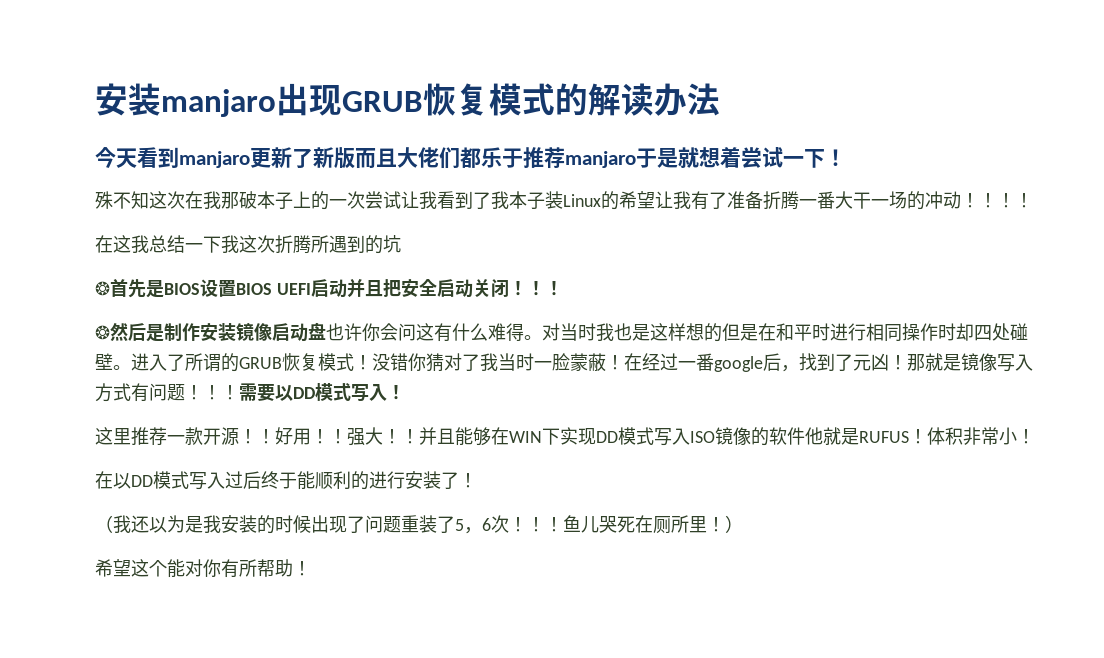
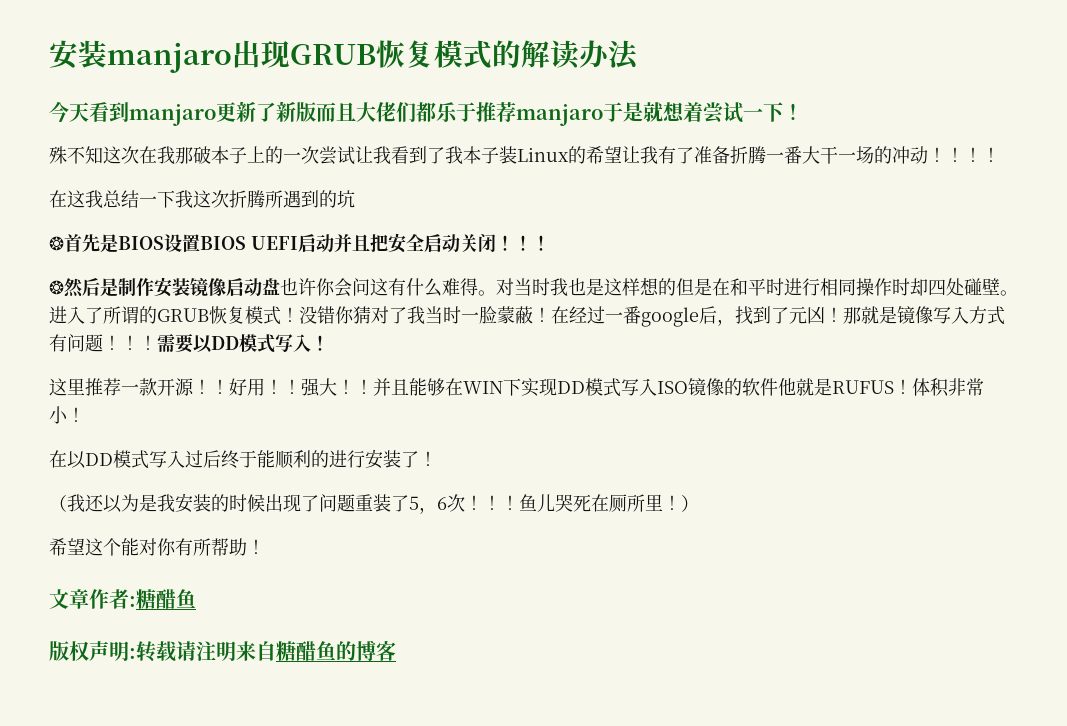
+ 文章作者:糖醋鱼
+ 版权声明:转载请注明来自糖醋鱼的博客

